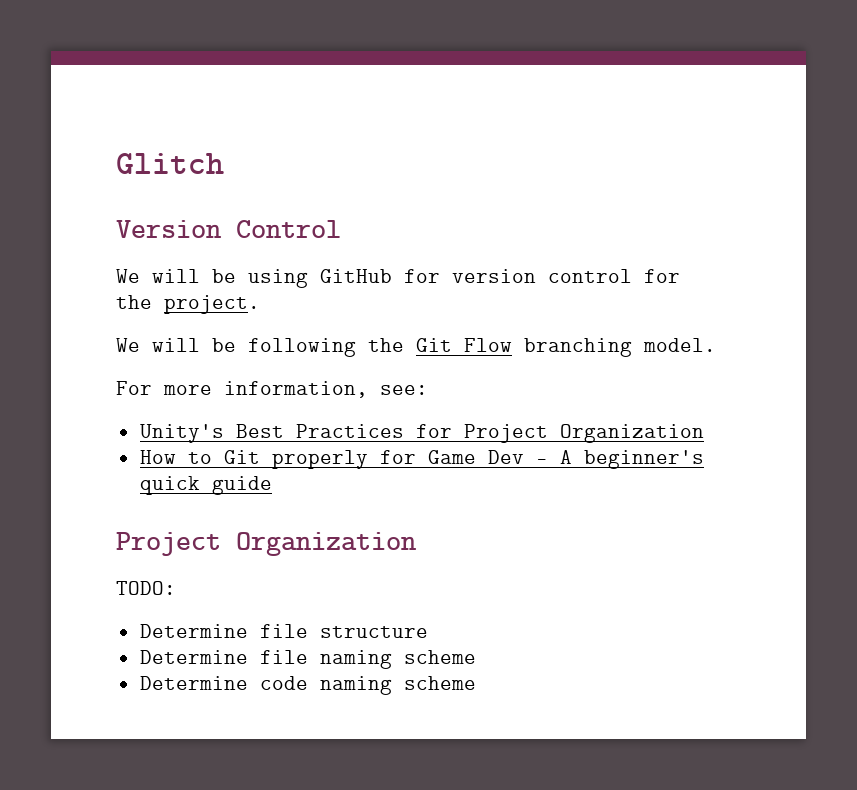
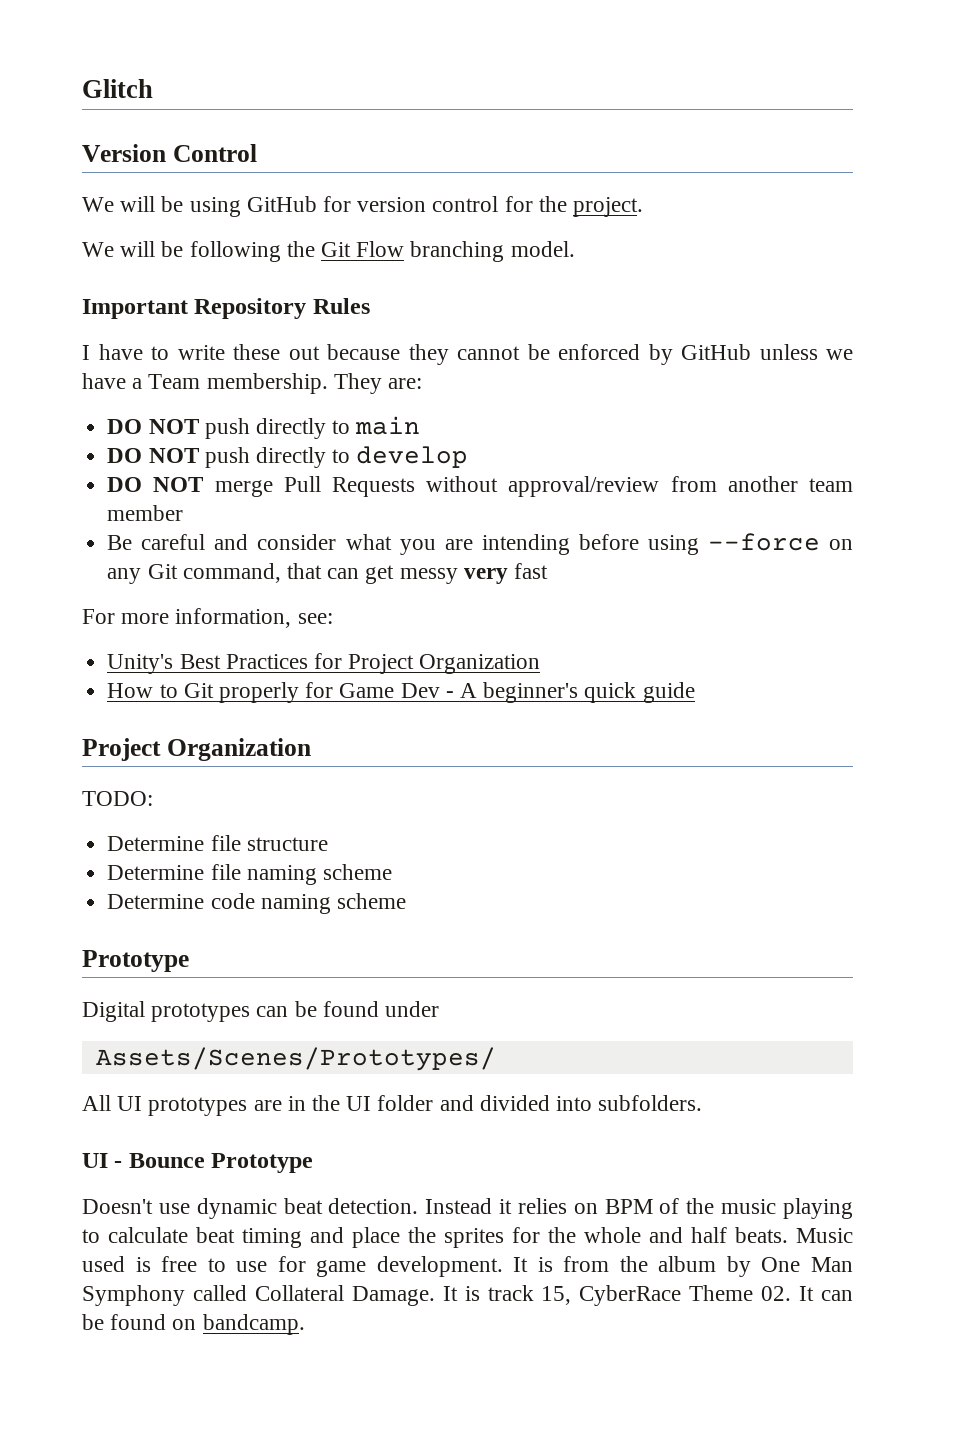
+ Important Repository Rules
+ I have to write these out because they cannot be enforced by GitHub unless we have a Team membership. They are:
+ DO NOT push directly to main
+ DO NOT push directly to develop
+ DO NOT merge Pull Requests without approval/review from another team member
+ Be careful and consider what you are intending before using --force on any Git command, that can get messy very fast
  Determine code naming scheme
+ Prototype
+ Digital prototypes can be found under
+ Assets/Scenes/Prototypes/
+ All UI prototypes are in the UI folder and divided into subfolders.
+ UI - Bounce Prototype
+ Doesn't use dynamic beat detection. Instead it relies on BPM of the music playing to calculate beat timing and place the sprites for the whole and half beats. Music used is free to use for game development. It is from the album by One Man Symphony called Collateral Damage. It is track 15, CyberRace Theme 02. It can be found on bandcamp.

